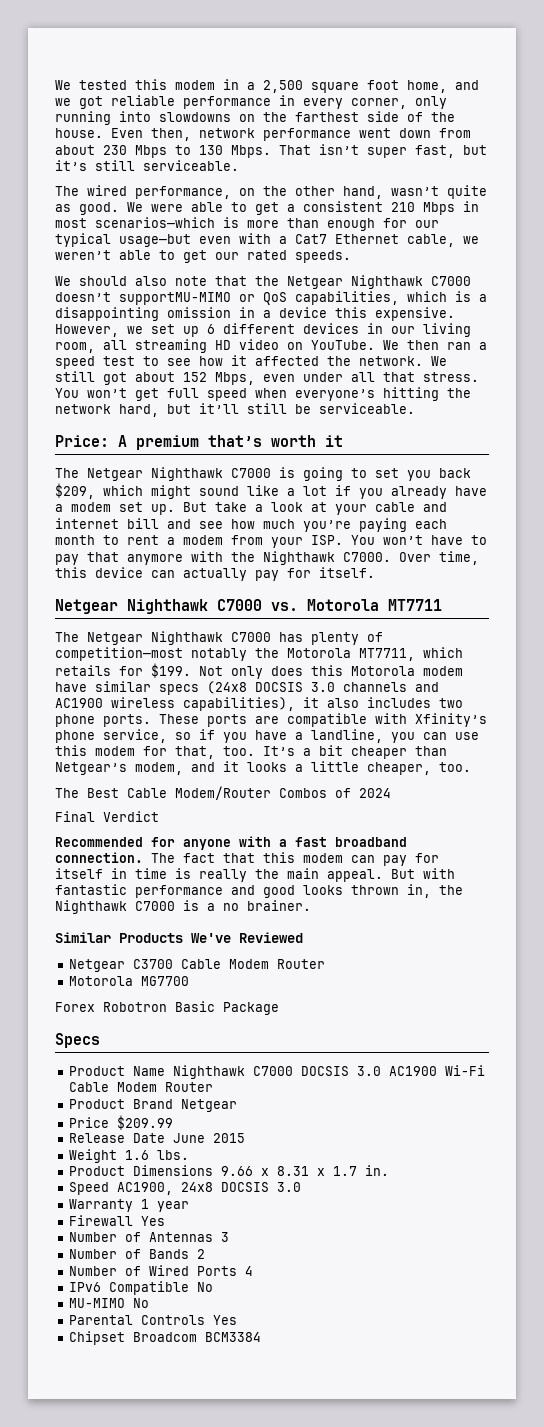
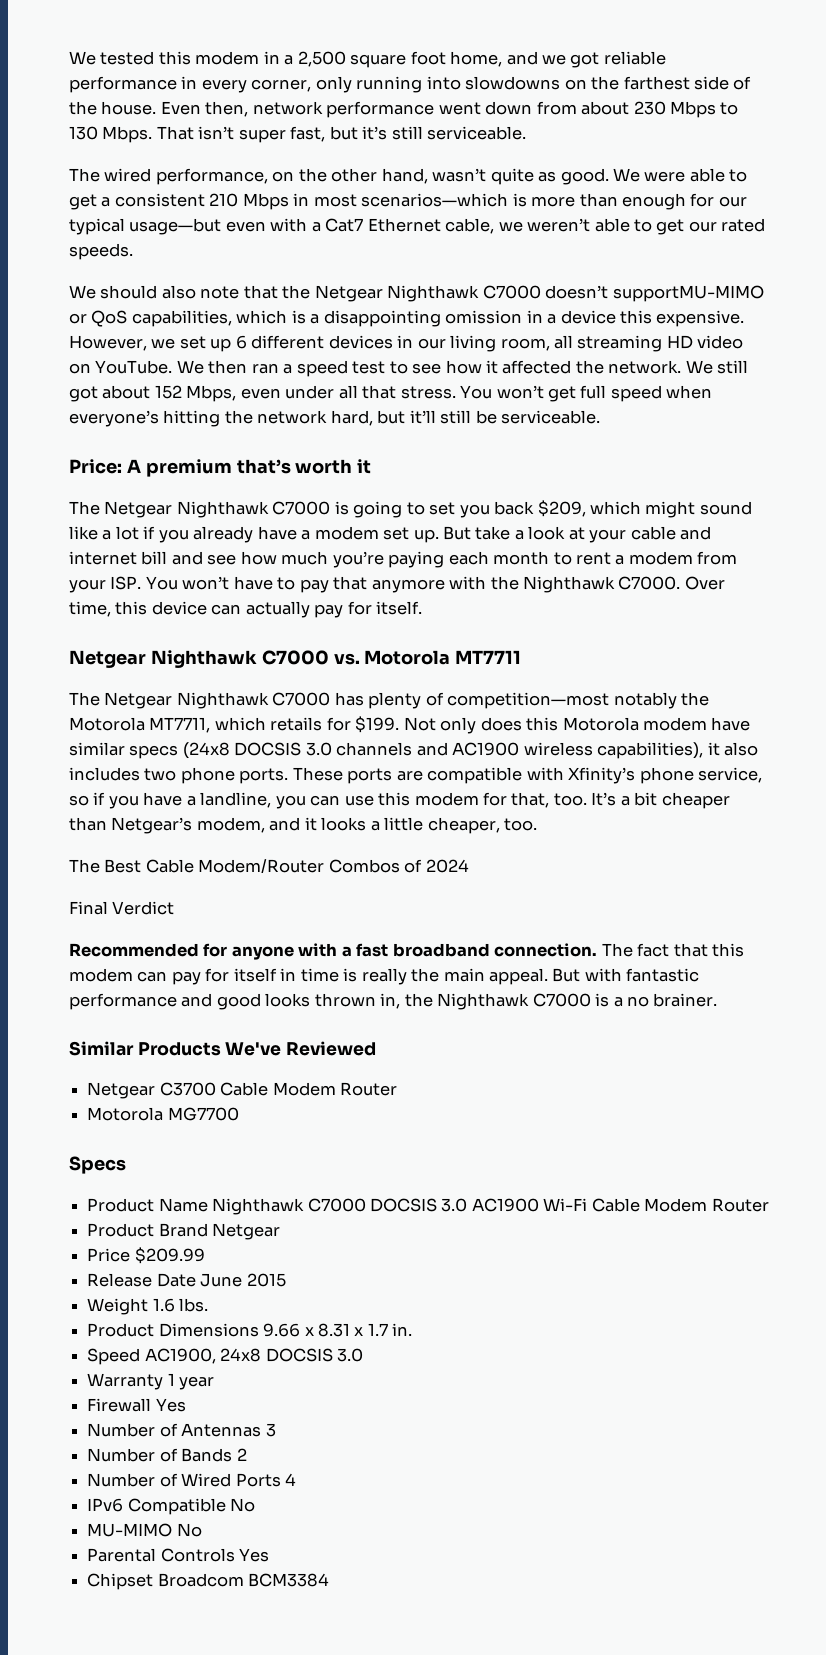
- Forex Robotron Basic Package

